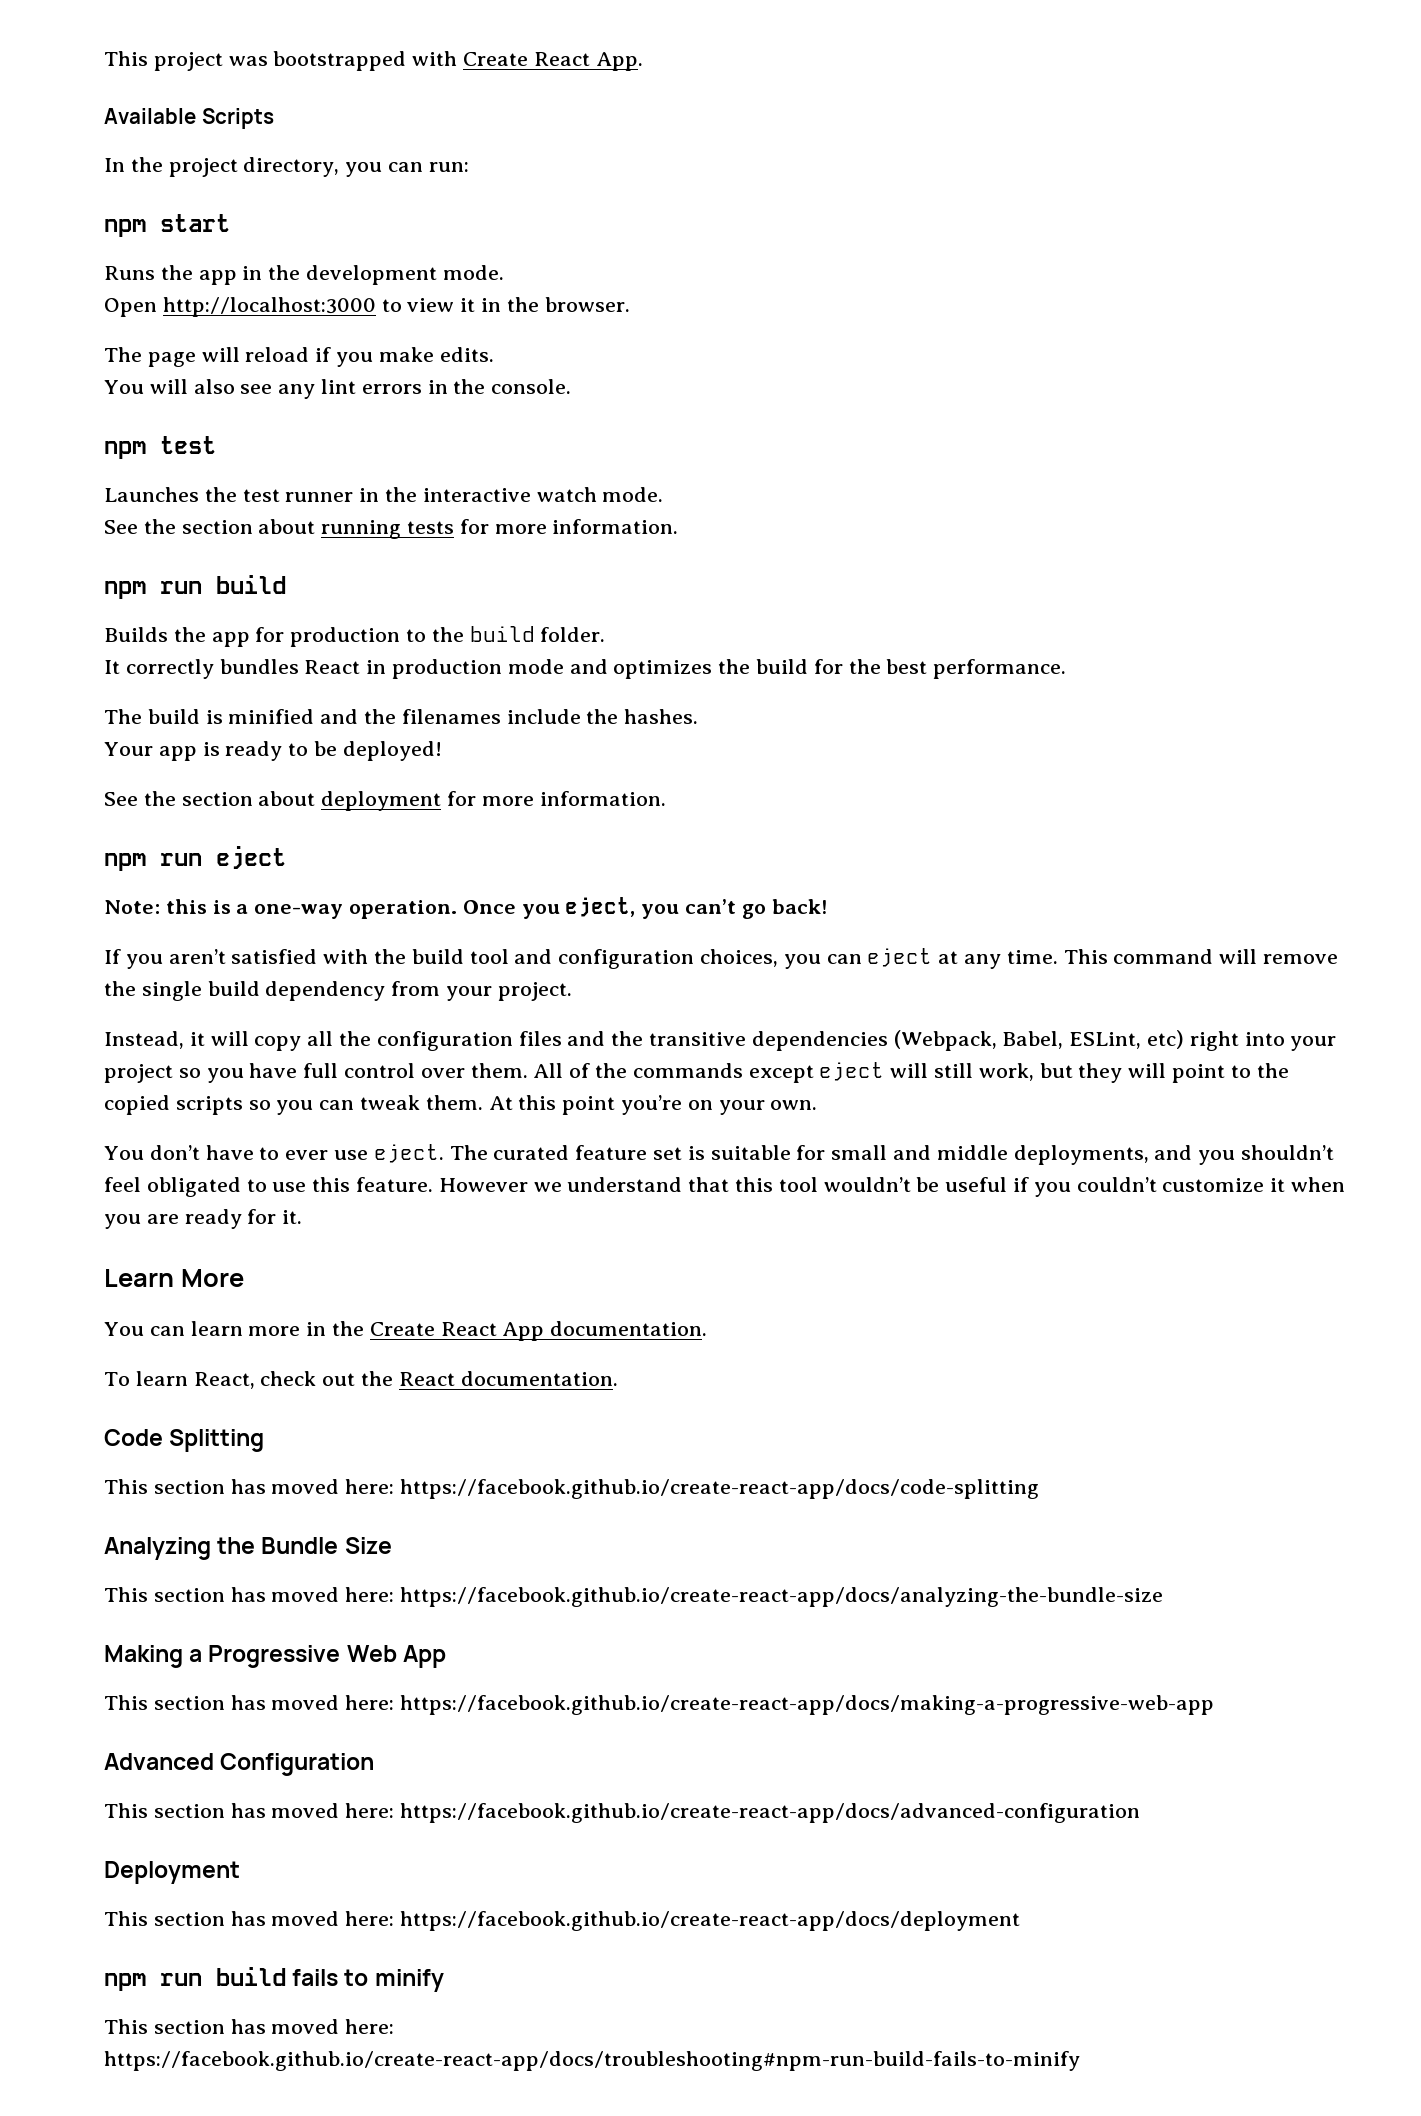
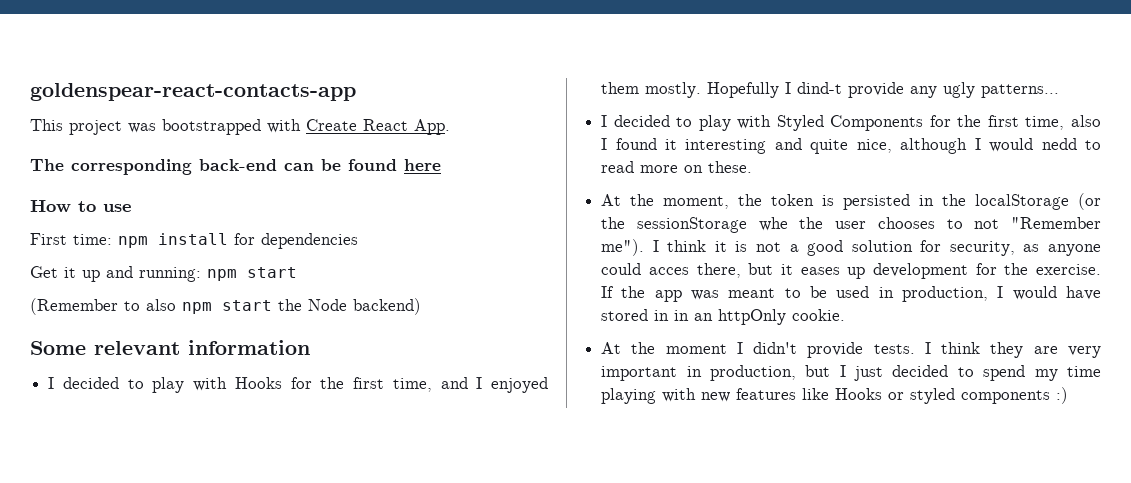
+ goldenspear-react-contacts-app
- Available Scripts
- In the project directory, you can run:
- npm start
- Runs the app in the development mode.
- Open http://localhost:3000 to view it in the browser.
- The page will reload if you make edits.
- You will also see any lint errors in the console.
- npm test
- Launches the test runner in the interactive watch mode.
- See the section about running tests for more information.
- npm run build
- Builds the app for production to the build folder.
- It correctly bundles React in production mode and optimizes the build for the best performance.
- The build is minified and the filenames include the hashes.
- Your app is ready to be deployed!
- See the section about deployment for more information.
- npm run eject
- Note: this is a one-way operation. Once you eject, you can’t go back!
- If you aren’t satisfied with the build tool and configuration choices, you can eject at any time. This command will remove the single build dependency from your project.
- Instead, it will copy all the configuration files and the transitive dependencies (Webpack, Babel, ESLint, etc) right into your project so you have full control over them. All of the commands except eject will still work, but they will point to the copied scripts so you can tweak them. At this point you’re on your own.
- You don’t have to ever use eject. The curated feature set is suitable for small and middle deployments, and you shouldn’t feel obligated to use this feature. However we understand that this tool wouldn’t be useful if you couldn’t customize it when you are ready for it.
- Learn More
- You can learn more in the Create React App documentation.
- To learn React, check out the React documentation.
- Code Splitting
- This section has moved here: https://facebook.github.io/create-react-app/docs/code-splitting
- Analyzing the Bundle Size
- This section has moved here: https://facebook.github.io/create-react-app/docs/analyzing-the-bundle-size
- Making a Progressive Web App
- This section has moved here: https://facebook.github.io/create-react-app/docs/making-a-progressive-web-app
- Advanced Configuration
- This section has moved here: https://facebook.github.io/create-react-app/docs/advanced-configuration
- Deployment
- This section has moved here: https://facebook.github.io/create-react-app/docs/deployment
- npm run build fails to minify
- This section has moved here: https://facebook.github.io/create-react-app/docs/troubleshooting#npm-run-build-fails-to-minify
+ The corresponding back-end can be found here
+ How to use
+ First time: npm install for dependencies
+ Get it up and running: npm start
+ (Remember to also npm start the Node backend)
+ Some relevant information
+ I decided to play with Hooks for the first time, and I enjoyed them mostly. Hopefully I dind-t provide any ugly patterns...
+ I decided to play with Styled Components for the first time, also I found it interesting and quite nice, although I would nedd to read more on these.
+ At the moment, the token is persisted in the localStorage (or the sessionStorage whe the user chooses to not "Remember me"). I think it is not a good solution for security, as anyone could acces there, but it eases up development for the exercise. If the app was meant to be used in production, I would have stored in in an httpOnly cookie.
+ At the moment I didn't provide tests. I think they are very important in production, but I just decided to spend my time playing with new features like Hooks or styled components :)

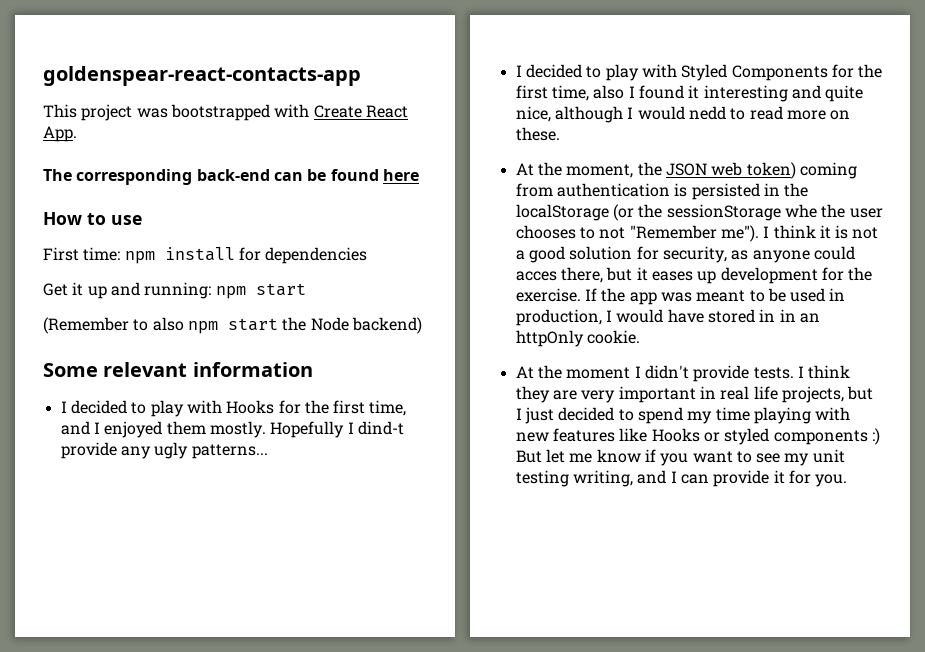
- At the moment, the token is persisted in the localStorage (or the sessionStorage whe the user chooses to not "Remember me").
+ At the moment, the JSON web token) coming from authentication is persisted in the localStorage (or the sessionStorage whe the user chooses to not "Remember me").
- I think they are very important in production, but I just decided to spend my time playing with new features like Hooks or styled components :)
+ I think they are very important in real life projects, but I just decided to spend my time playing with new features like Hooks or styled components :) But let me know if you want to see my unit testing writing, and I can provide it for you.

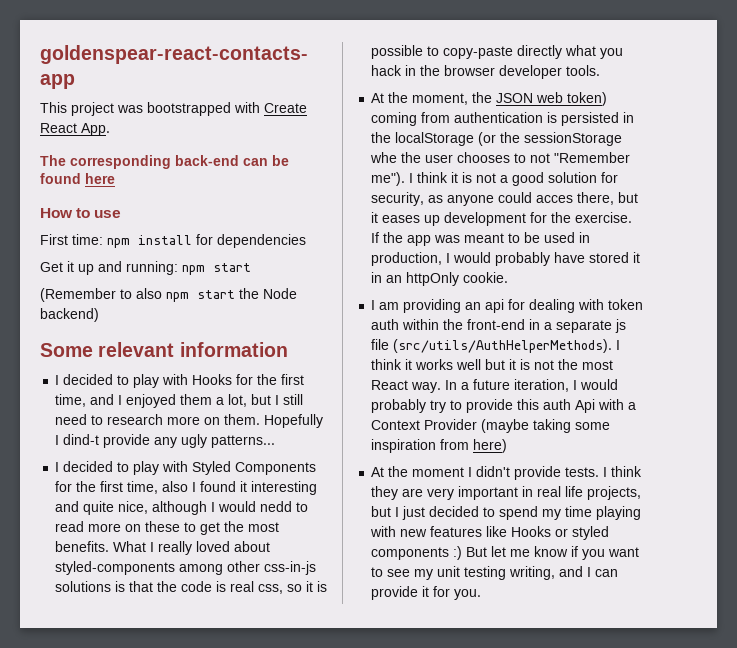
- I decided to play with Hooks for the first time, and I enjoyed them mostly.
+ I decided to play with Hooks for the first time, and I enjoyed them a lot, but I still need to research more on them.
- I decided to play with Styled Components for the first time, also I found it interesting and quite nice, although I would nedd to read more on these.
+ I decided to play with Styled Components for the first time, also I found it interesting and quite nice, although I would nedd to read more on these to get the most benefits. What I really loved about styled-components among other css-in-js solutions is that the code is real css, so it is possible to copy-paste directly what you hack in the browser developer tools.
- If the app was meant to be used in production, I would have stored in in an httpOnly cookie.
+ If the app was meant to be used in production, I would probably have stored it in an httpOnly cookie.
+ I am providing an api for dealing with token auth within the front-end in a separate js file (src/utils/AuthHelperMethods). I think it works well but it is not the most React way. In a future iteration, I would probably try to provide this auth Api with a Context Provider (maybe taking some inspiration from here)

